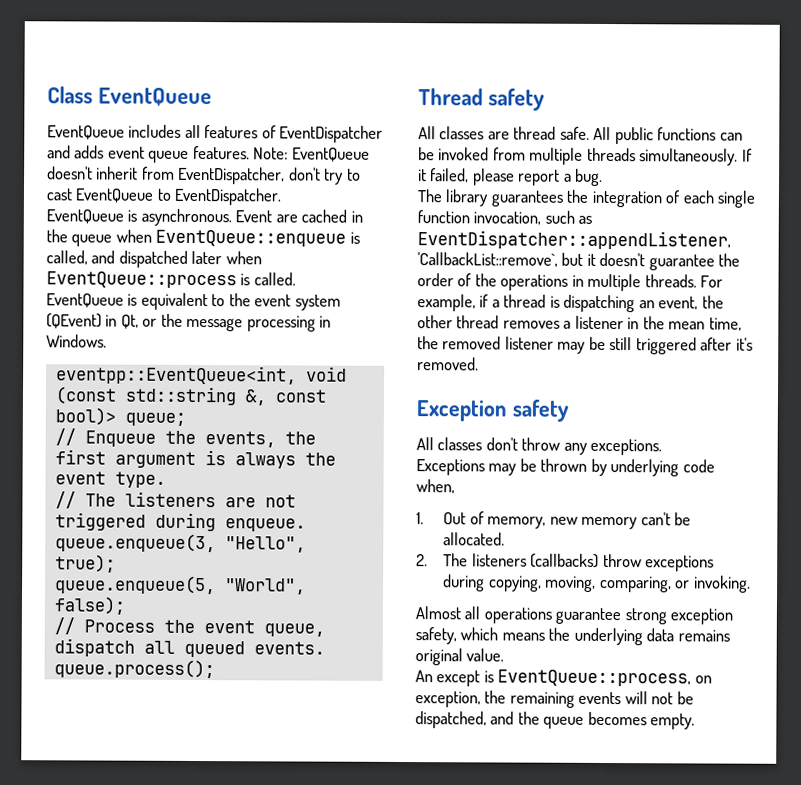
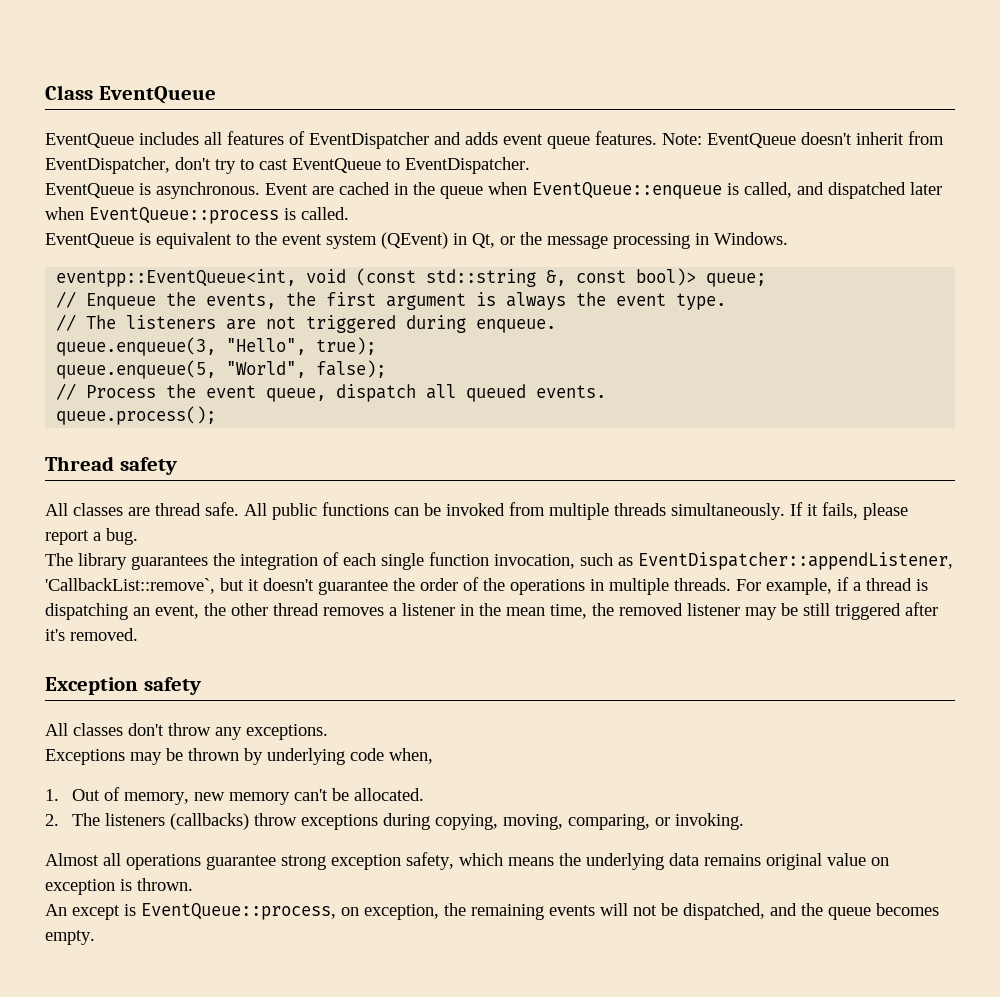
- If it failed, please report a bug.
+ If it fails, please report a bug.
- Almost all operations guarantee strong exception safety, which means the underlying data remains original value.
+ Almost all operations guarantee strong exception safety, which means the underlying data remains original value on exception is thrown.

